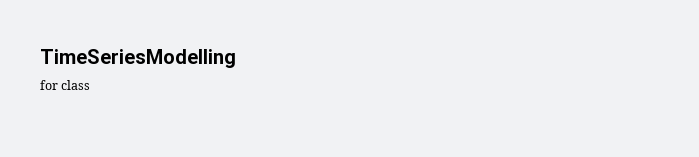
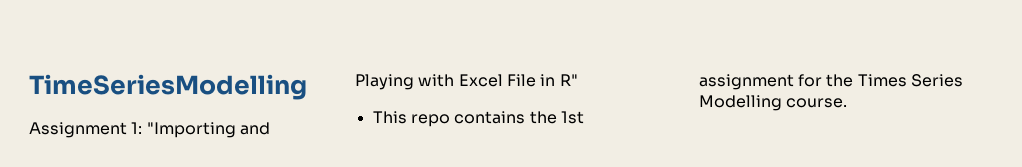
- for class
+ Assignment 1: "Importing and Playing with Excel File in R"
+ This repo contains the 1st assignment for the Times Series Modelling course.

